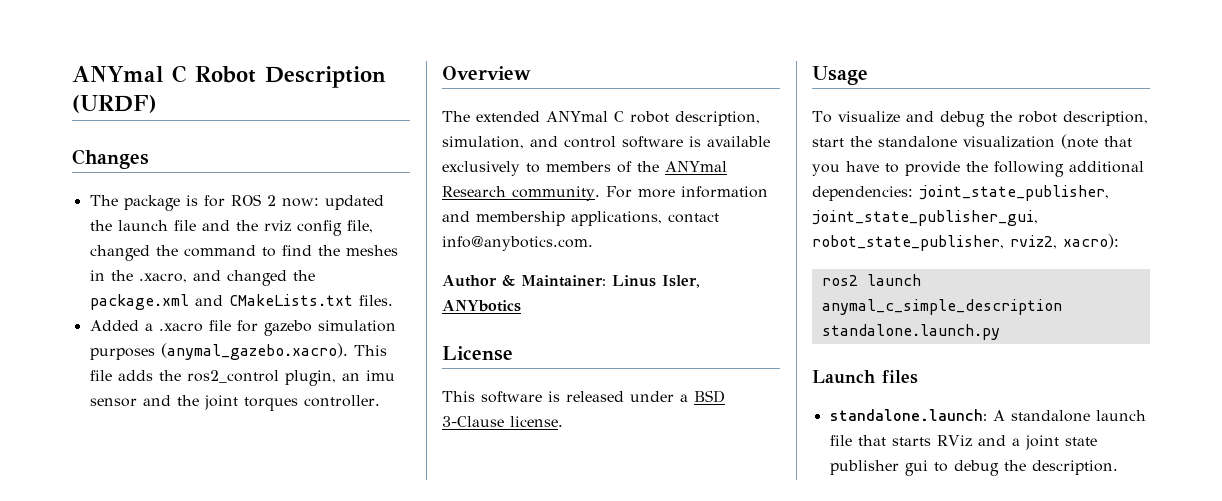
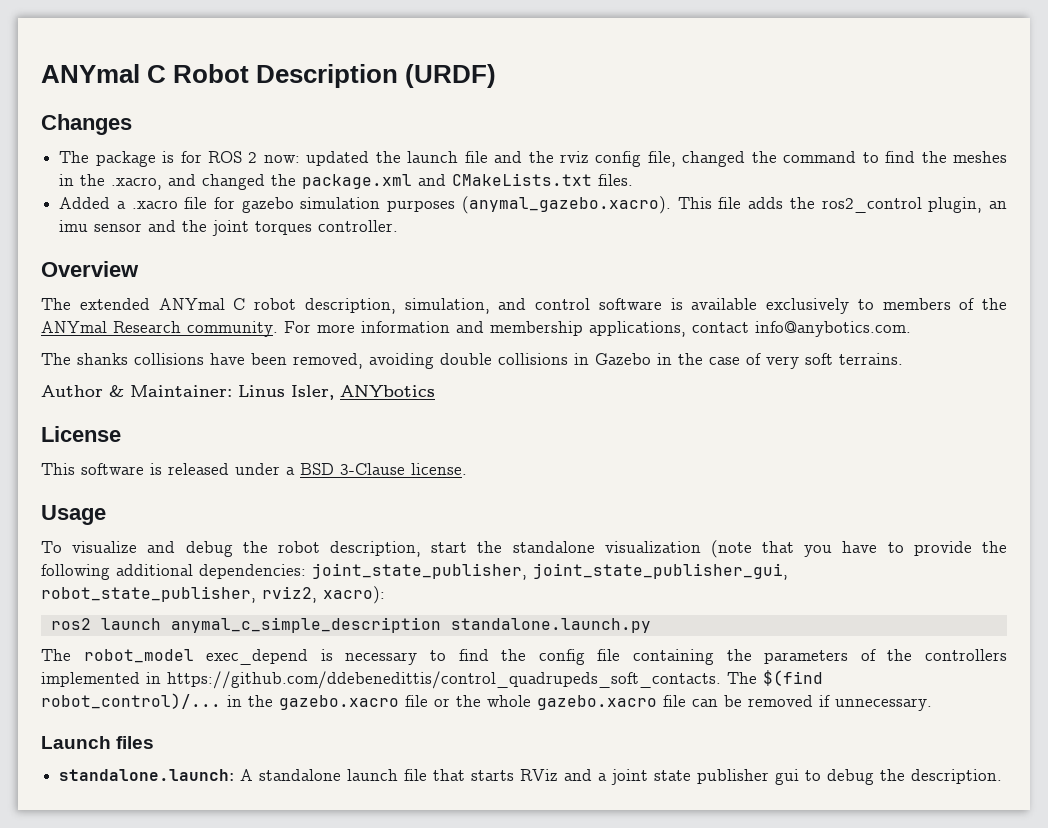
+ The shanks collisions have been removed, avoiding double collisions in Gazebo in the case of very soft terrains.
+ The robot_model exec_depend is necessary to find the config file containing the parameters of the controllers implemented in https://github.com/ddebenedittis/control_quadrupeds_soft_contacts. The $(find robot_control)/... in the gazebo.xacro file or the whole gazebo.xacro file can be removed if unnecessary.

